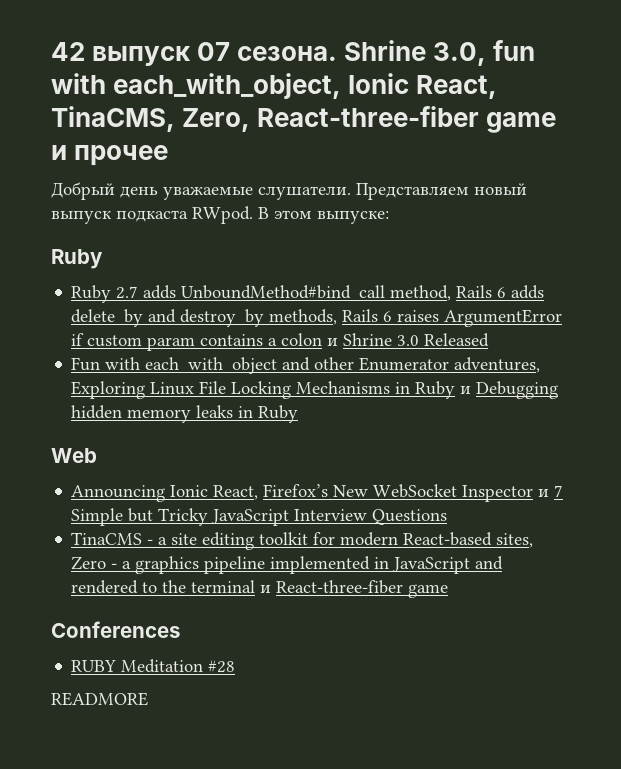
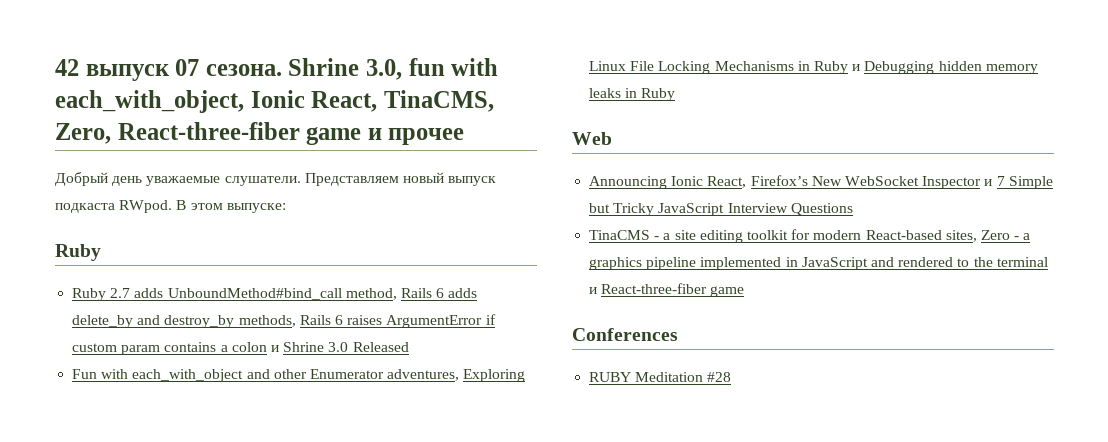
- READMORE

